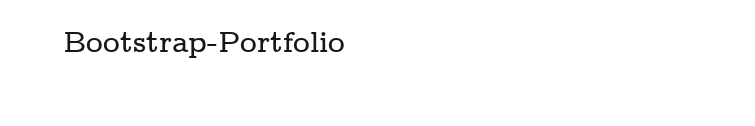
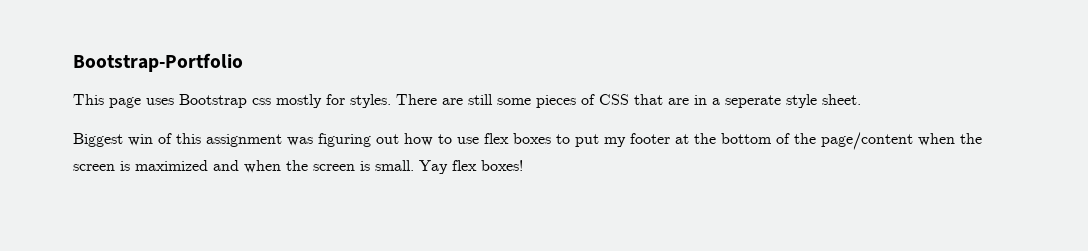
+ This page uses Bootstrap css mostly for styles. There are still some pieces of CSS that are in a seperate style sheet.
+ Biggest win of this assignment was figuring out how to use flex boxes to put my footer at the bottom of the page/content when the screen is maximized and when the screen is small. Yay flex boxes!

